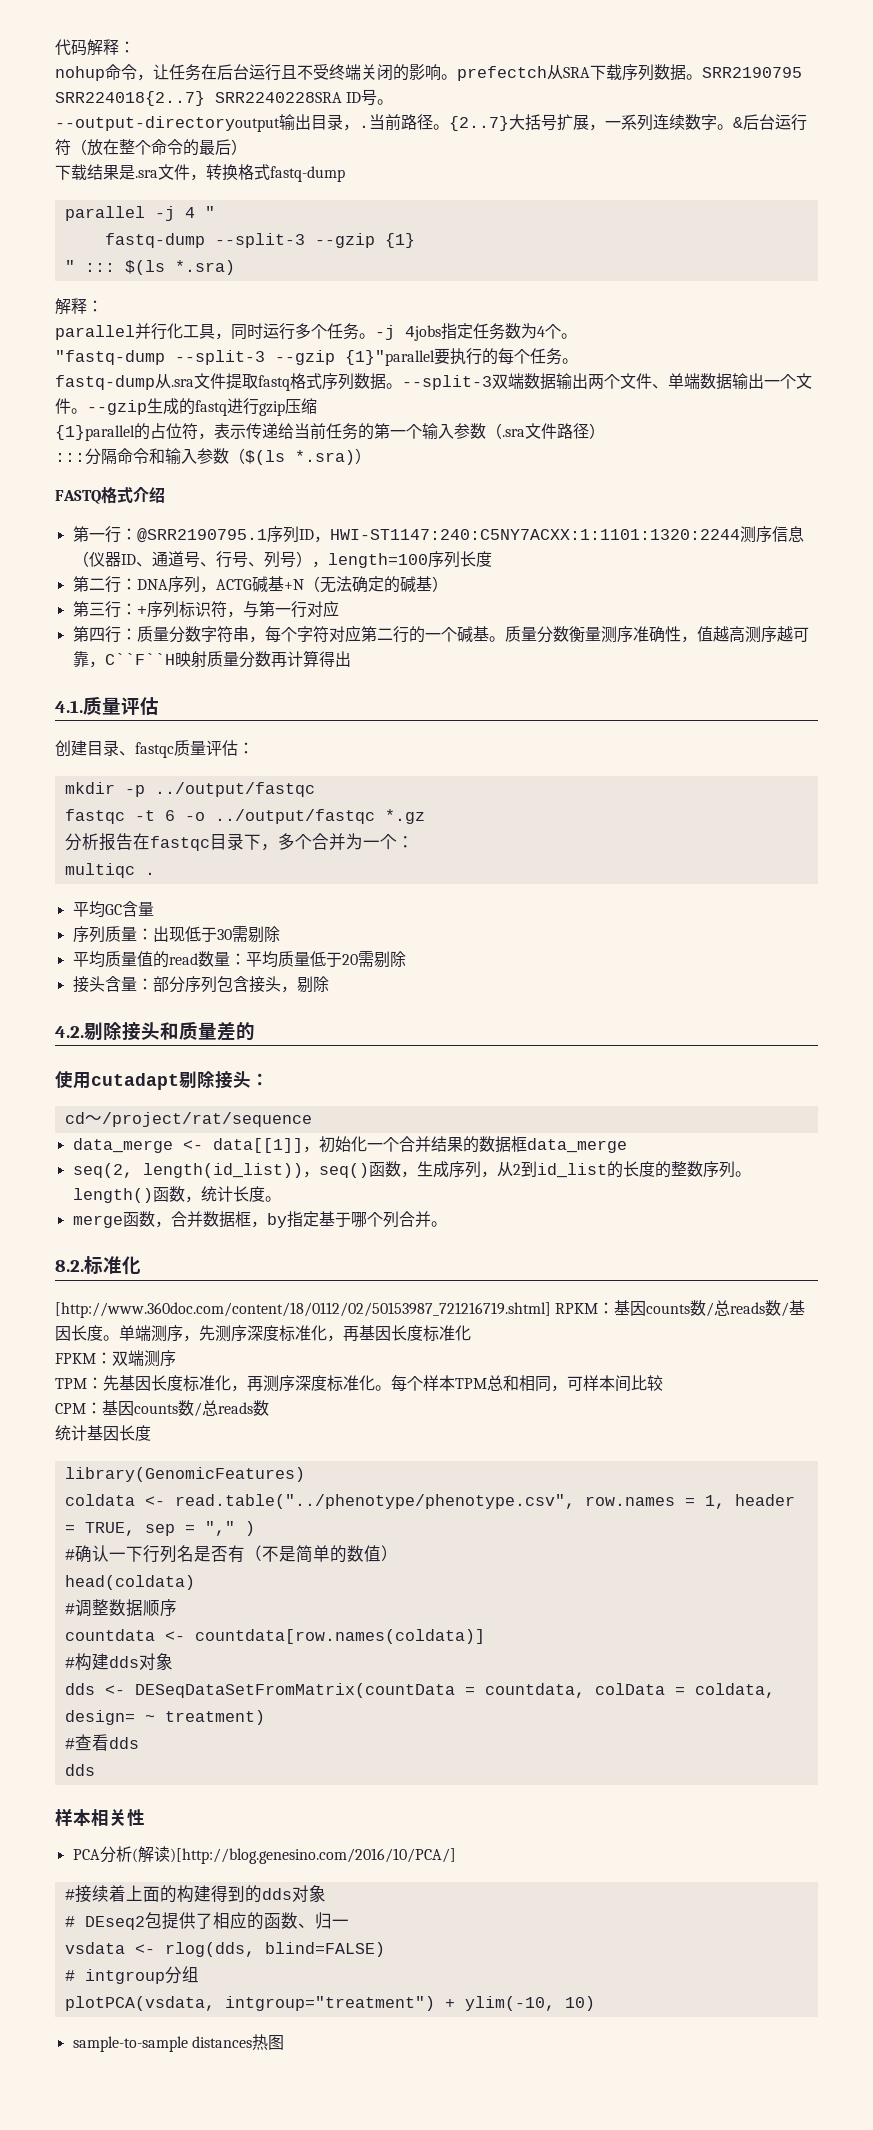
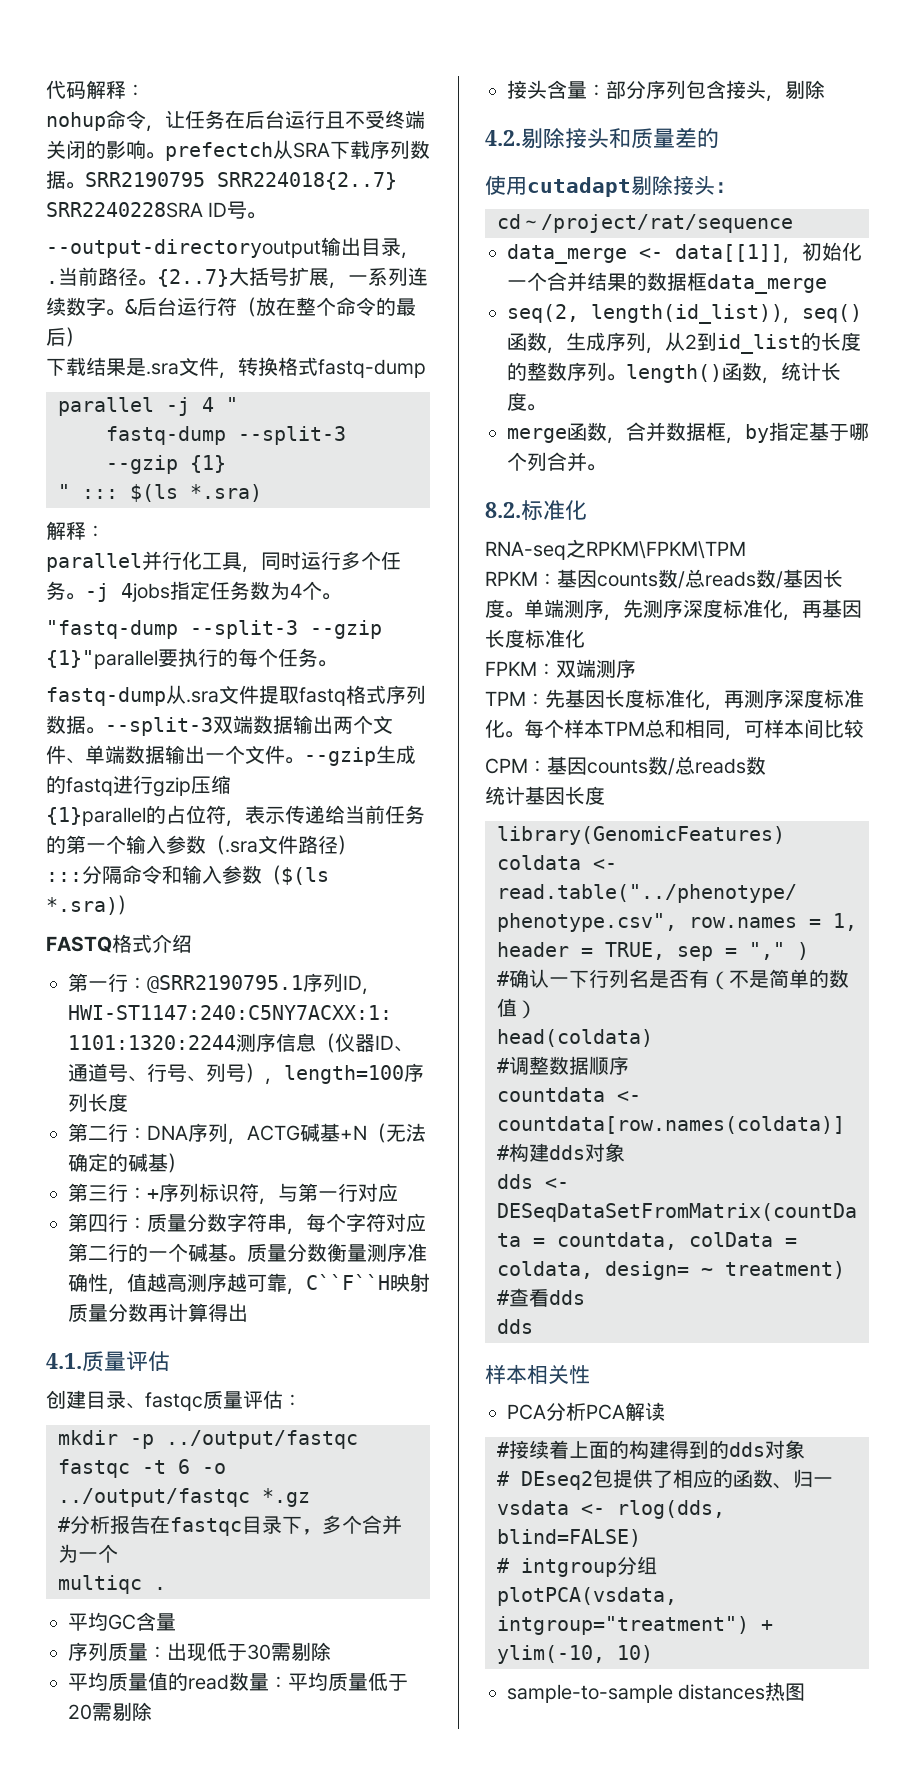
- 分析报告在fastqc目录下，多个合并为一个：
+ #分析报告在fastqc目录下，多个合并为一个
- [http://www.360doc.com/content/18/0112/02/50153987_721216719.shtml] RPKM：基因counts数/总reads数/基因长度。
+ RNA-seq之RPKM\FPKM\TPM
+ RPKM：基因counts数/总reads数/基因长度。
- PCA分析(解读)[http://blog.genesino.com/2016/10/PCA/]
+ PCA分析PCA解读

